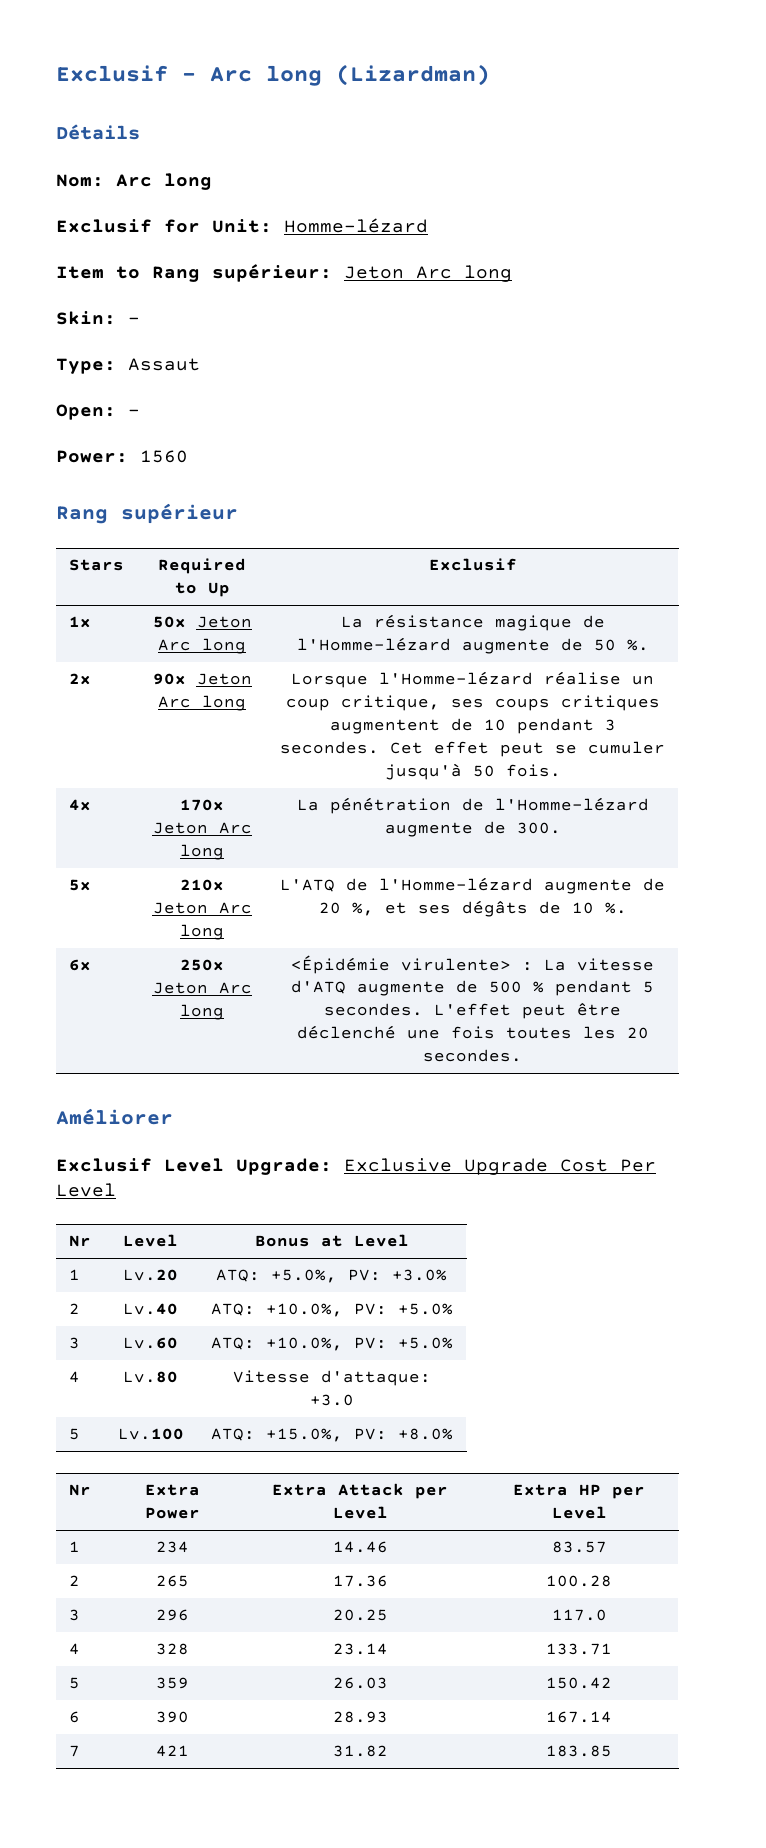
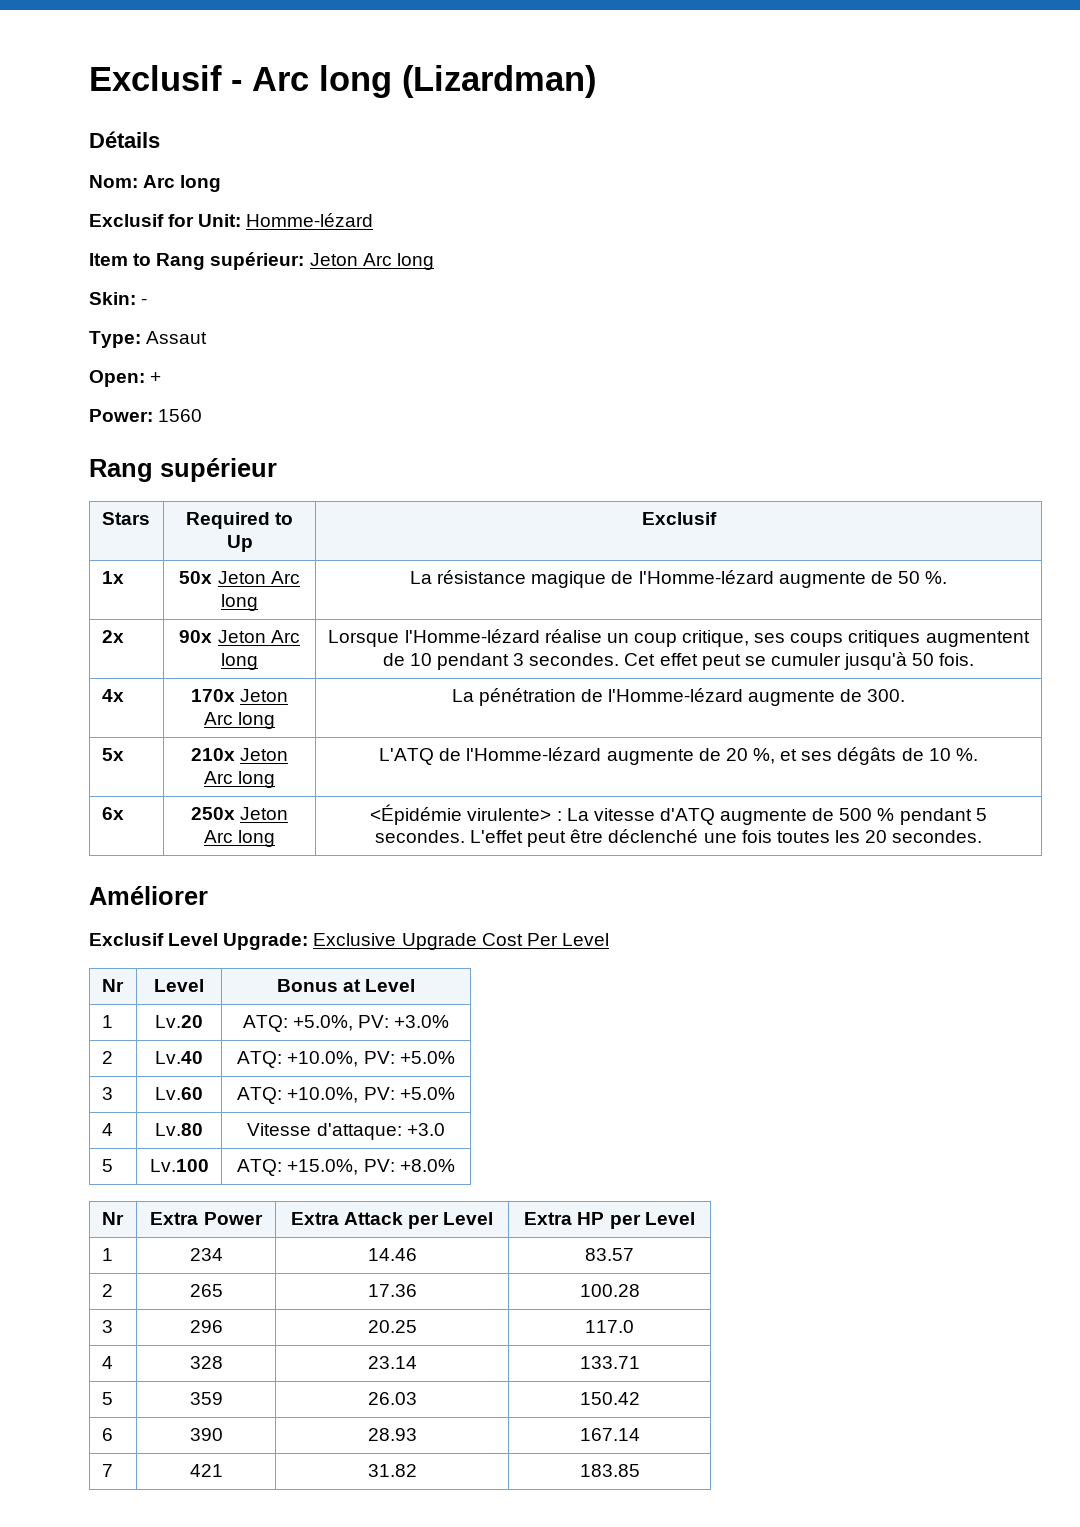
- Open: -
+ Open: +

